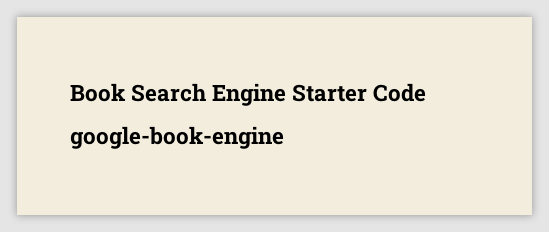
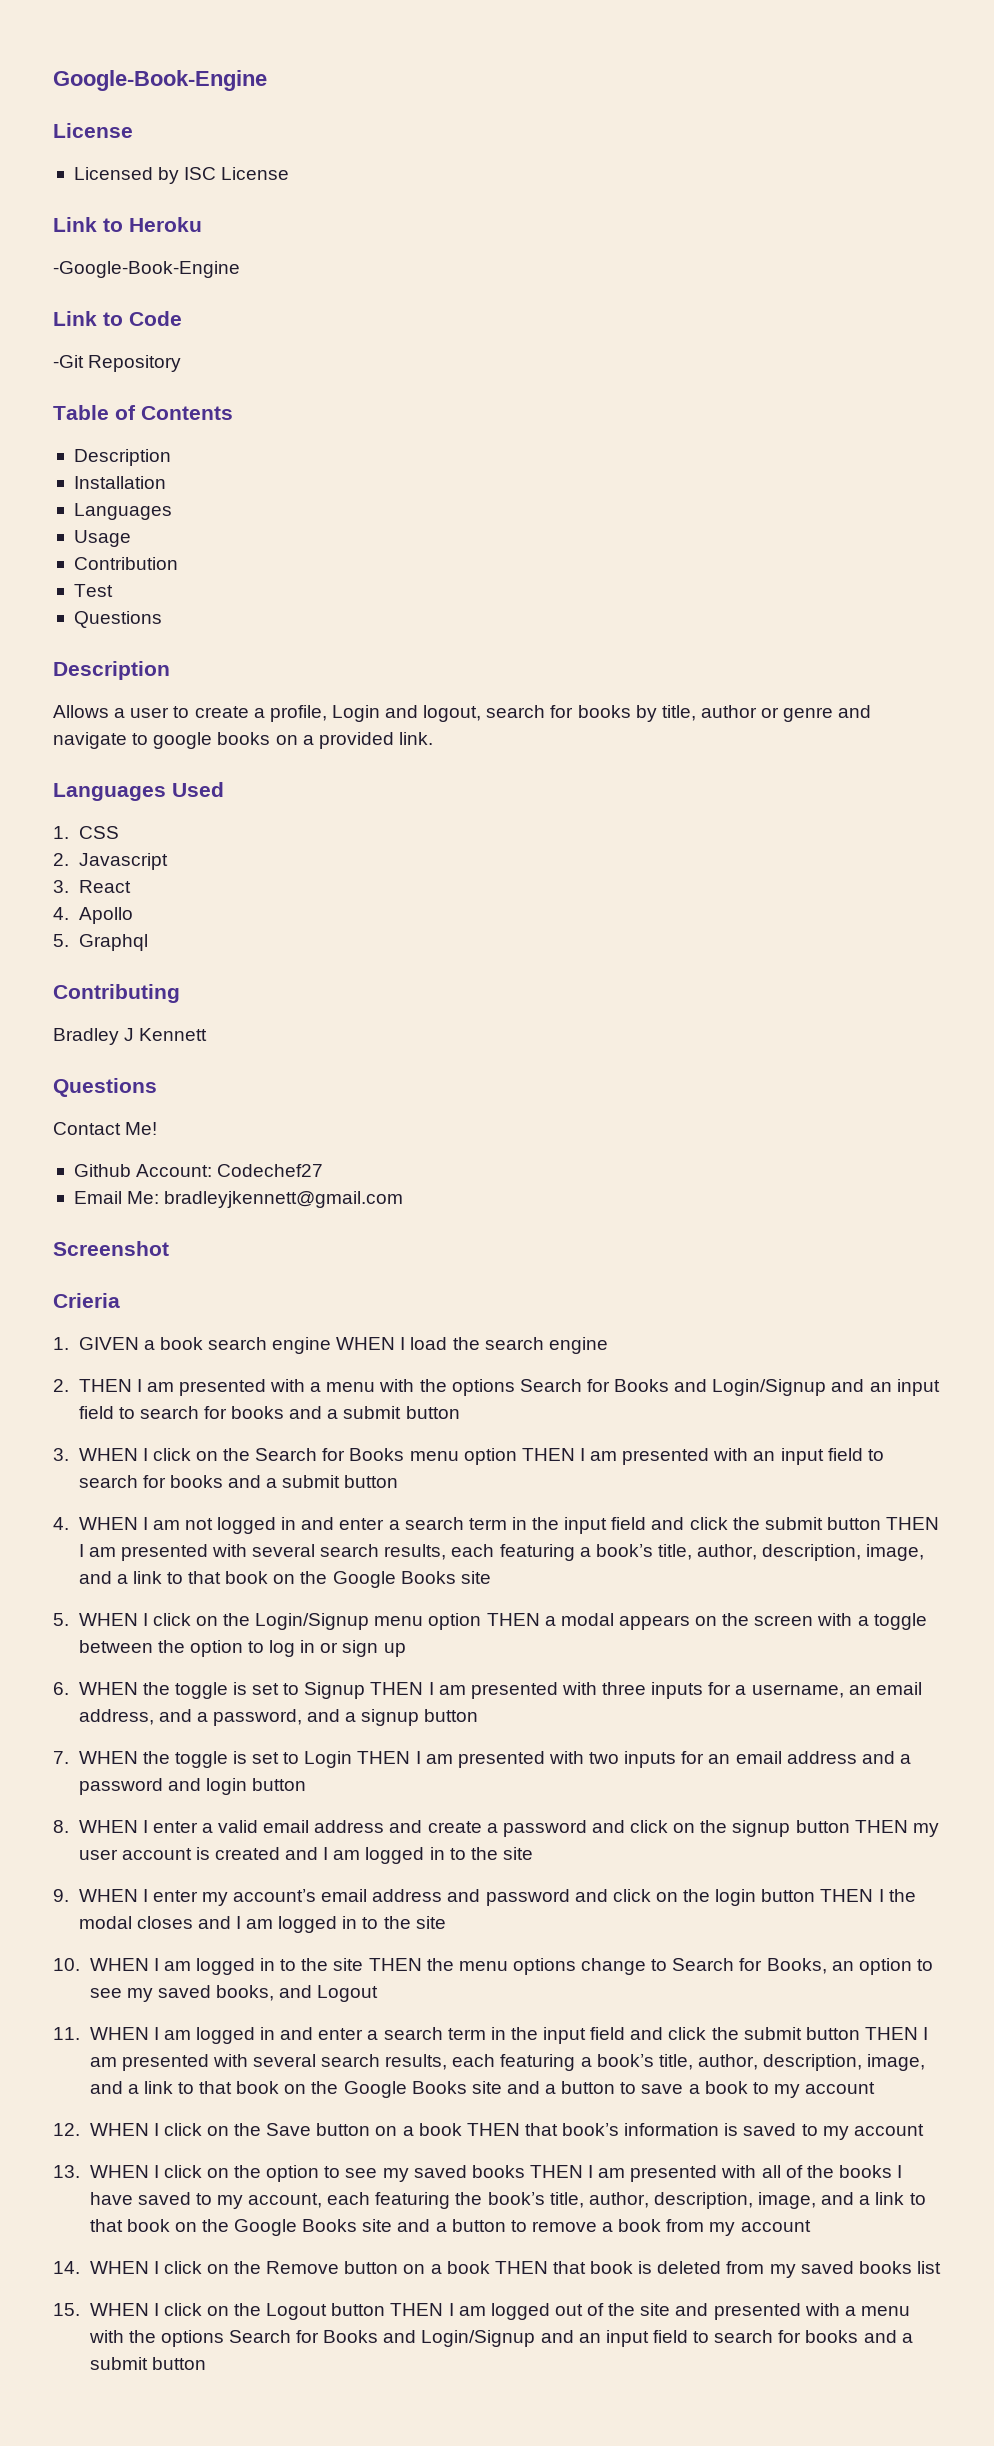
- Book Search Engine Starter Code
- google-book-engine
+ Google-Book-Engine
+ License
+ Licensed by ISC License
+ Link to Heroku
+ -Google-Book-Engine
+ Link to Code
+ -Git Repository
+ Table of Contents
+ Description
+ Installation
+ Languages
+ Usage
+ Contribution
+ Test
+ Questions
+ Description
+ Allows a user to create a profile, Login and logout, search for books by title, author or genre and navigate to google books on a provided link.
+ Languages Used
+ 1. CSS
+ 2. Javascript
+ 3. React
+ 4. Apollo
+ 5. Graphql
+ Contributing
+ Bradley J Kennett
+ Questions
+ Contact Me!
+ Github Account: Codechef27
+ Email Me: bradleyjkennett@gmail.com
+ Screenshot
+ Crieria
+ 1. GIVEN a book search engine WHEN I load the search engine
+ 2. THEN I am presented with a menu with the options Search for Books and Login/Signup and an input field to search for books and a submit button
+ 3. WHEN I click on the Search for Books menu option THEN I am presented with an input field to search for books and a submit button
+ 4. WHEN I am not logged in and enter a search term in the input field and click the submit button THEN I am presented with several search results, each featuring a book’s title, author, description, image, and a link to that book on the Google Books site
+ 5. WHEN I click on the Login/Signup menu option THEN a modal appears on the screen with a toggle between the option to log in or sign up
+ 6. WHEN the toggle is set to Signup THEN I am presented with three inputs for a username, an email address, and a password, and a signup button
+ 7. WHEN the toggle is set to Login THEN I am presented with two inputs for an email address and a password and login button
+ 8. WHEN I enter a valid email address and create a password and click on the signup button THEN my user account is created and I am logged in to the site
+ 9. WHEN I enter my account’s email address and password and click on the login button THEN I the modal closes and I am logged in to the site
+ 10. WHEN I am logged in to the site THEN the menu options change to Search for Books, an option to see my saved books, and Logout
+ 11. WHEN I am logged in and enter a search term in the input field and click the submit button THEN I am presented with several search results, each featuring a book’s title, author, description, image, and a link to that book on the Google Books site and a button to save a book to my account
+ 12. WHEN I click on the Save button on a book THEN that book’s information is saved to my account
+ 13. WHEN I click on the option to see my saved books THEN I am presented with all of the books I have saved to my account, each featuring the book’s title, author, description, image, and a link to that book on the Google Books site and a button to remove a book from my account
+ 14. WHEN I click on the Remove button on a book THEN that book is deleted from my saved books list
+ 15. WHEN I click on the Logout button THEN I am logged out of the site and presented with a menu with the options Search for Books and Login/Signup and an input field to search for books and a submit button

